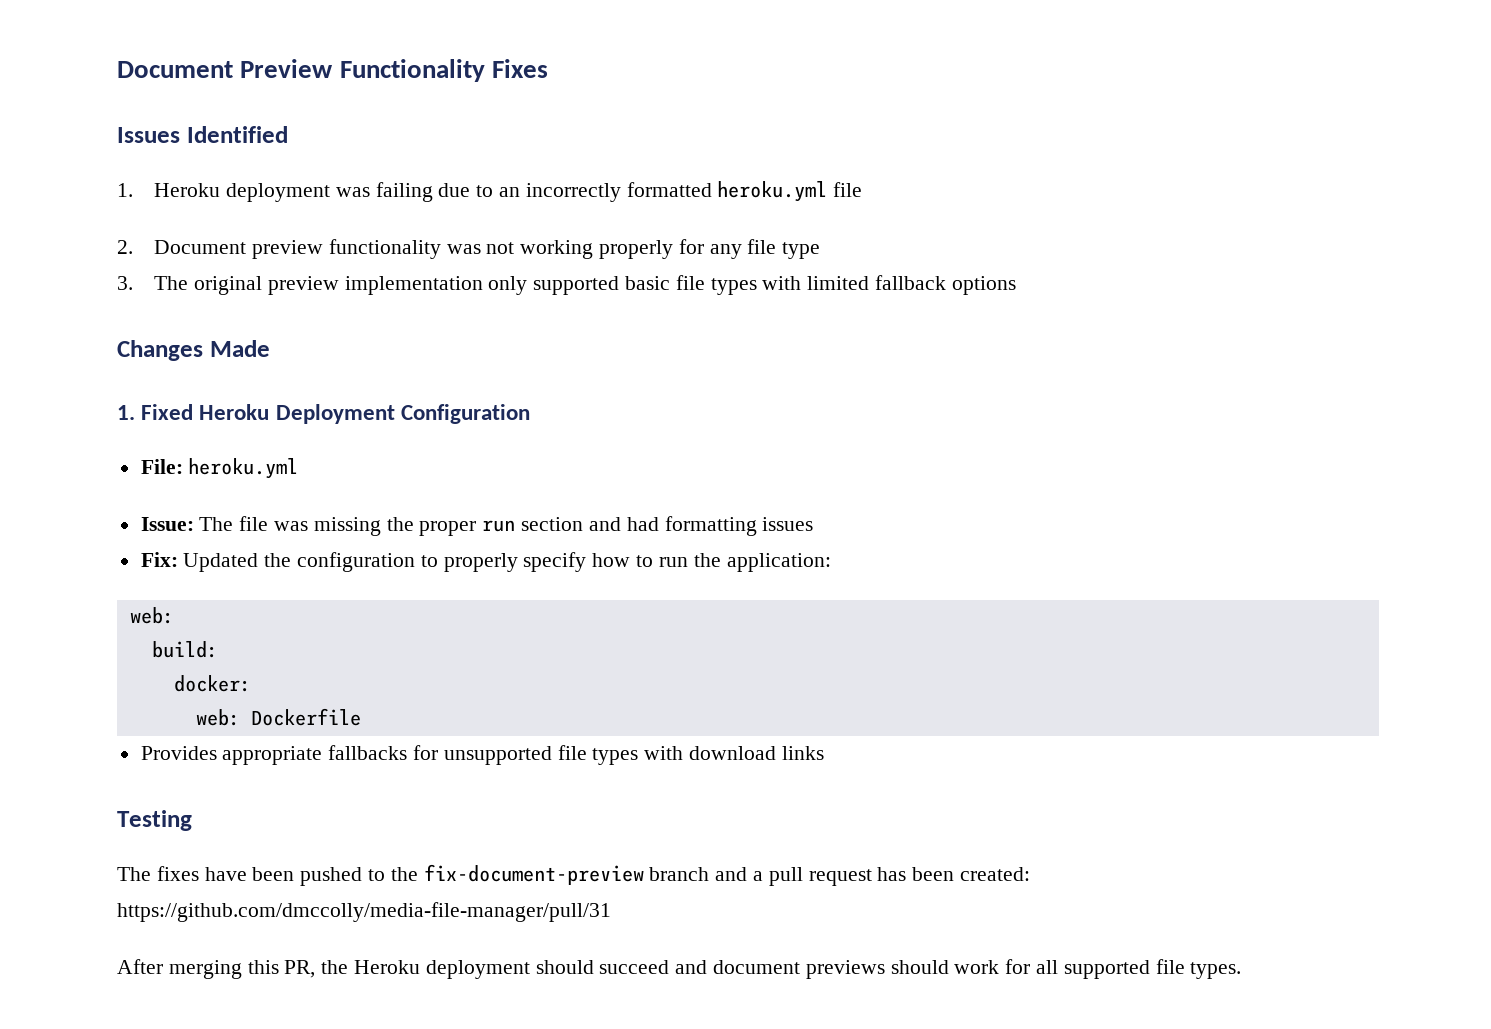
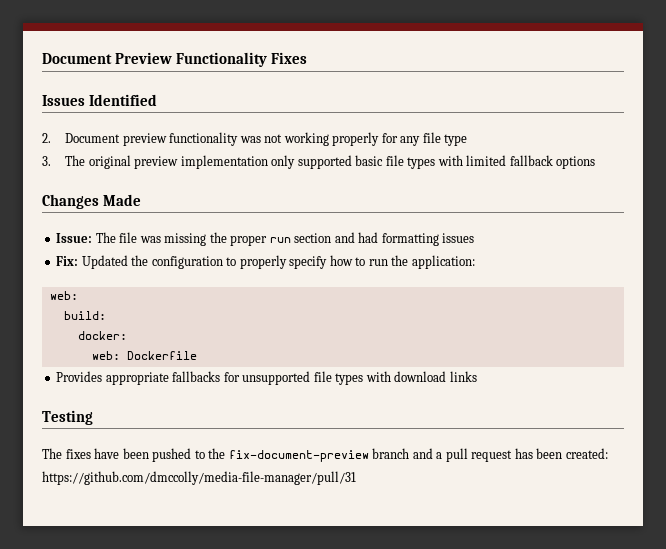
- 1. Heroku deployment was failing due to an incorrectly formatted heroku.yml file
- 1. Fixed Heroku Deployment Configuration
- File: heroku.yml
- After merging this PR, the Heroku deployment should succeed and document previews should work for all supported file types.

